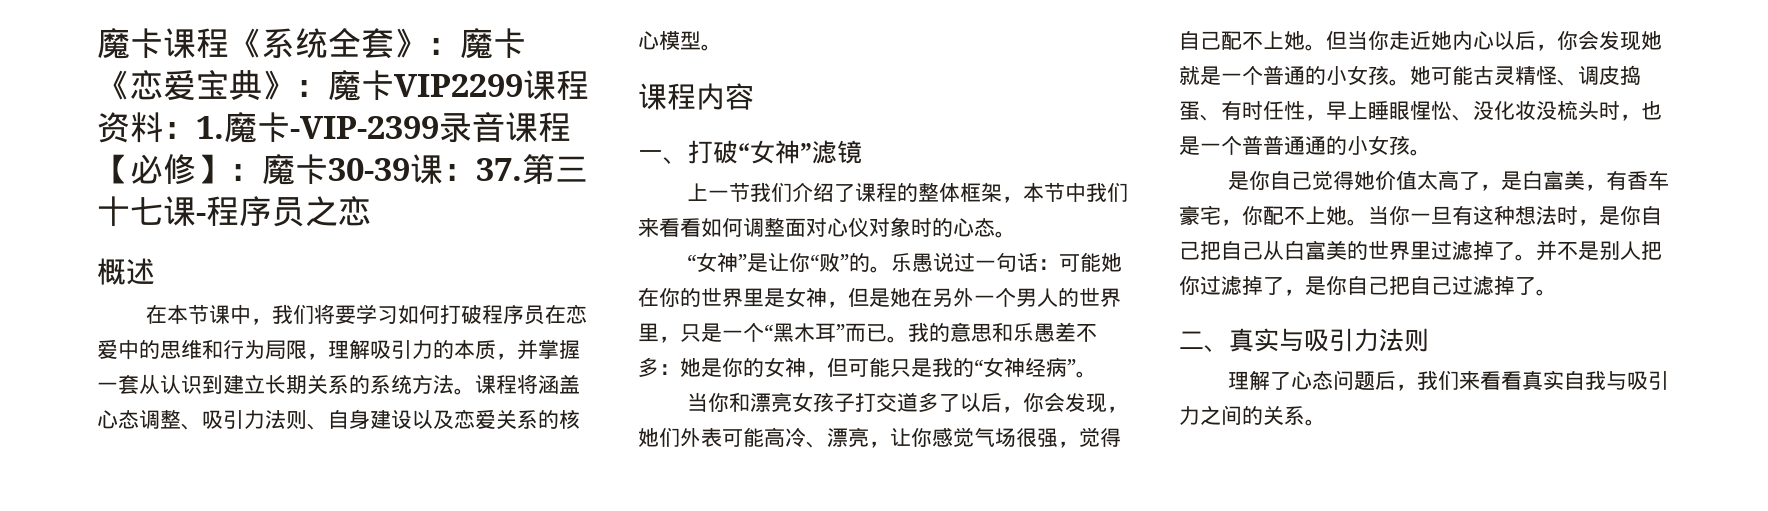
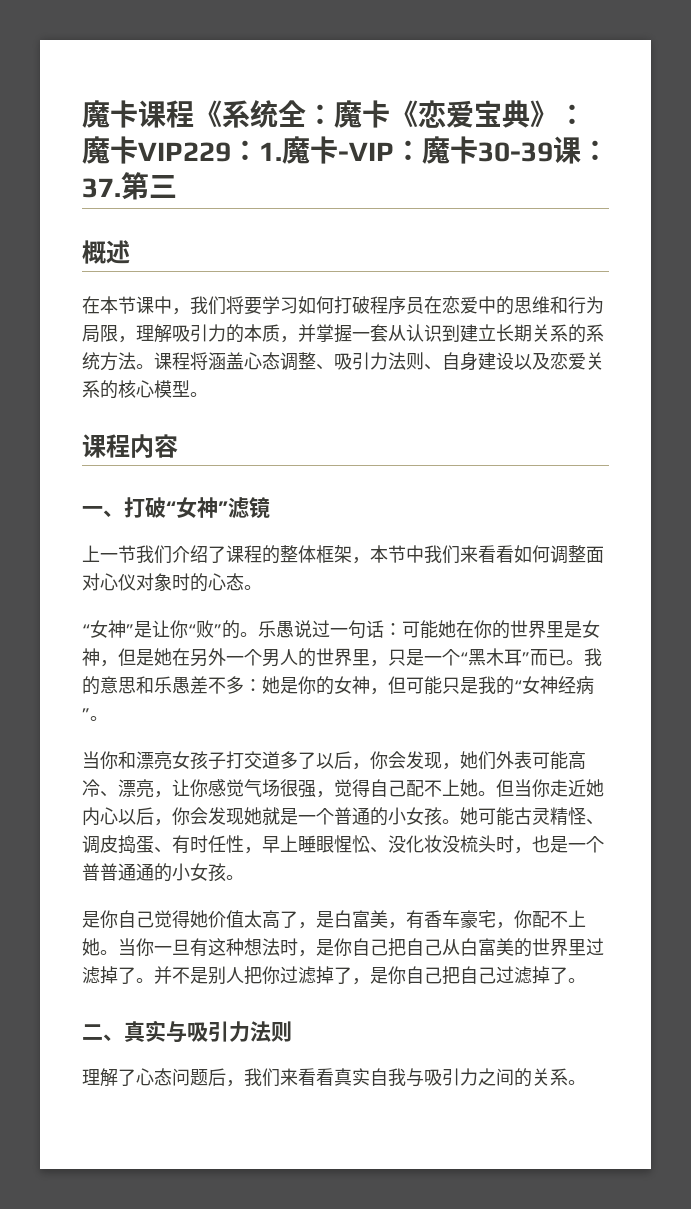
- 魔卡课程《系统全套》：魔卡《恋爱宝典》：魔卡VIP2299课程资料：1.魔卡-VIP-2399录音课程【必修】：魔卡30-39课：37.第三十七课-程序员之恋
+ 魔卡课程《系统全：魔卡《恋爱宝典》：魔卡VIP229：1.魔卡-VIP：魔卡30-39课：37.第三

